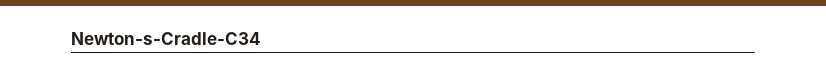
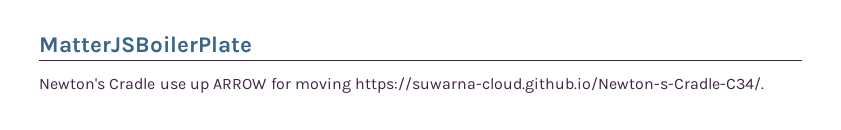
- Newton-s-Cradle-C34
+ MatterJSBoilerPlate
+ Newton's Cradle use up ARROW for moving https://suwarna-cloud.github.io/Newton-s-Cradle-C34/.

